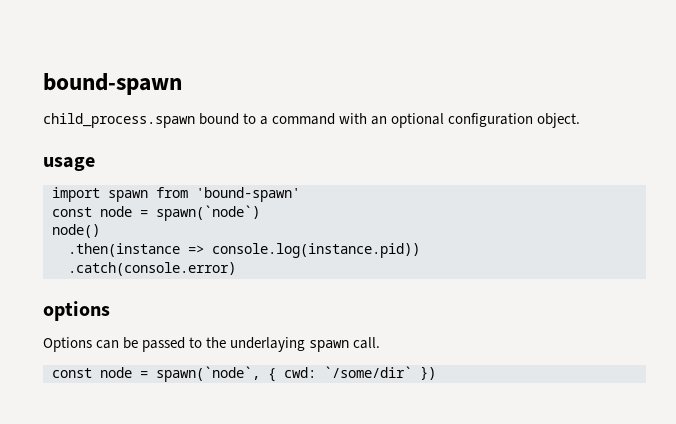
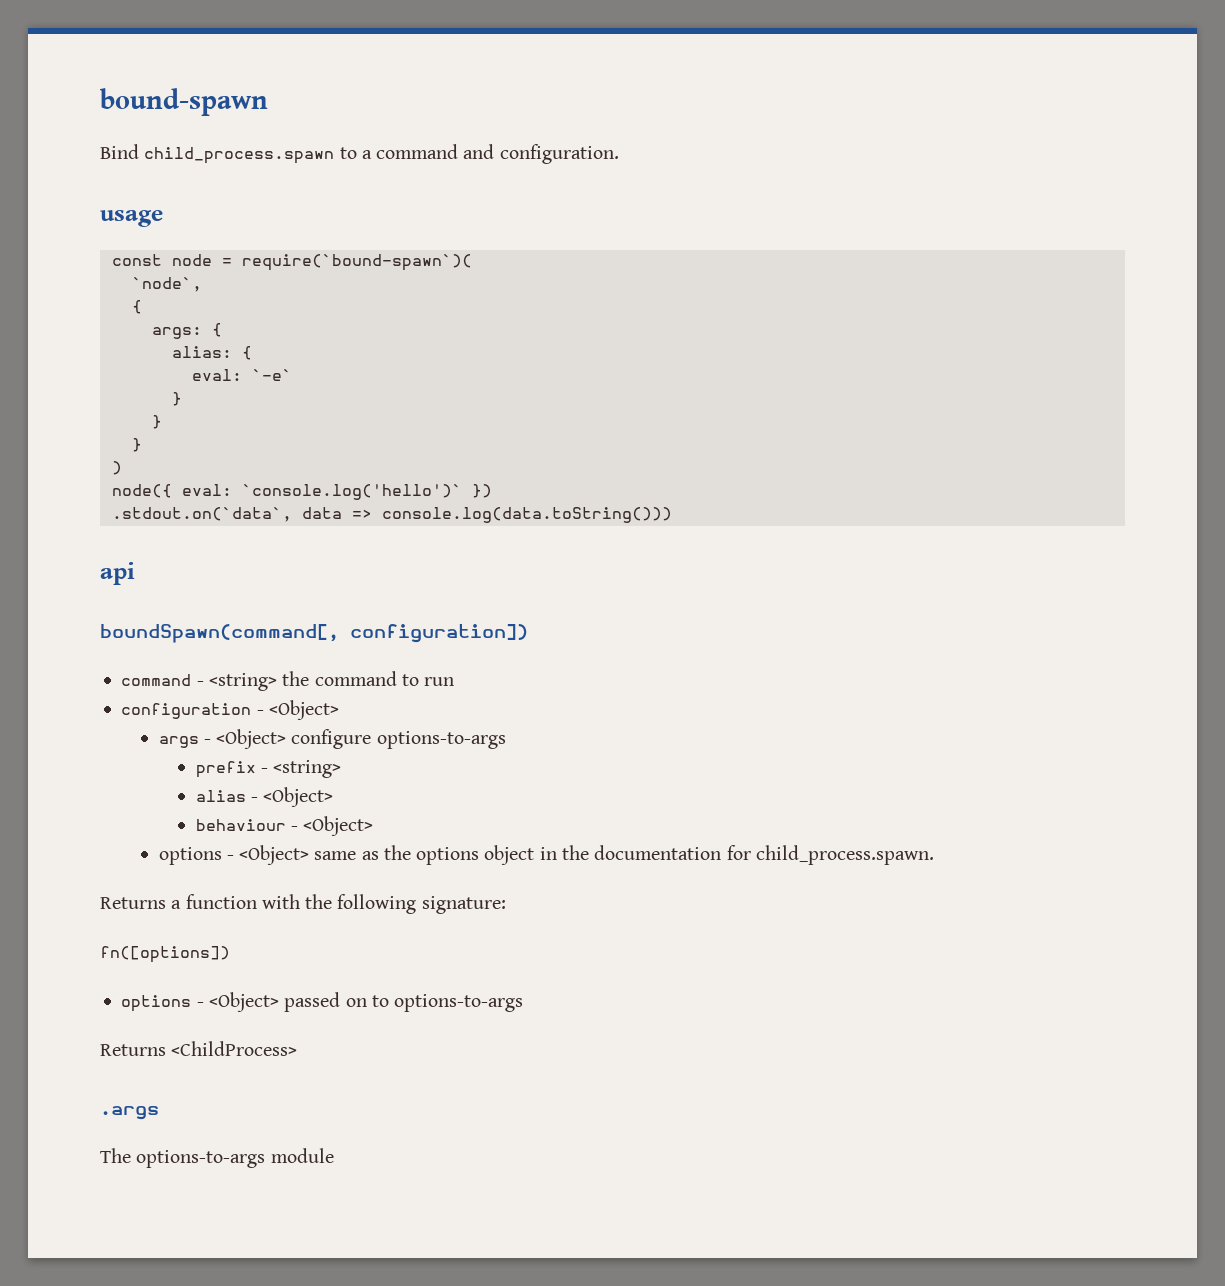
- child_process.spawn bound to a command with an optional configuration object.
+ Bind child_process.spawn to a command and configuration.
  usage
- import spawn from 'bound-spawn'
- const node = spawn(`node`)
- node()
- .then(instance => console.log(instance.pid))
- .catch(console.error)
- options
- Options can be passed to the underlaying spawn call.
- const node = spawn(`node`, { cwd: `/some/dir` })
+ const node = require(`bound-spawn`)(
+ `node`,
+ {
+ args: {
+ alias: {
+ eval: `-e`
+ }
+ }
+ }
+ )
+ node({ eval: `console.log('hello')` })
+ .stdout.on(`data`, data => console.log(data.toString()))
+ api
+ boundSpawn(command[, configuration])
+ command - <string> the command to run
+ configuration - <Object>
+ args - <Object> configure options-to-args
+ prefix - <string>
+ alias - <Object>
+ behaviour - <Object>
+ options - <Object> same as the options object in the documentation for child_process.spawn.
+ Returns a function with the following signature:
+ fn([options])
+ options - <Object> passed on to options-to-args
+ Returns <ChildProcess>
+ .args
+ The options-to-args module

